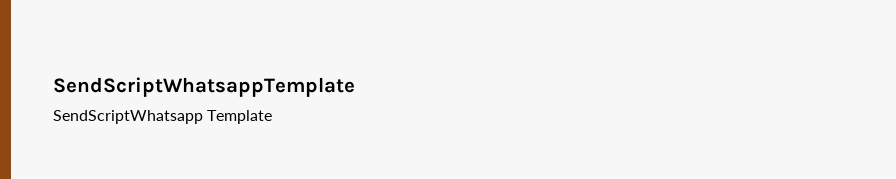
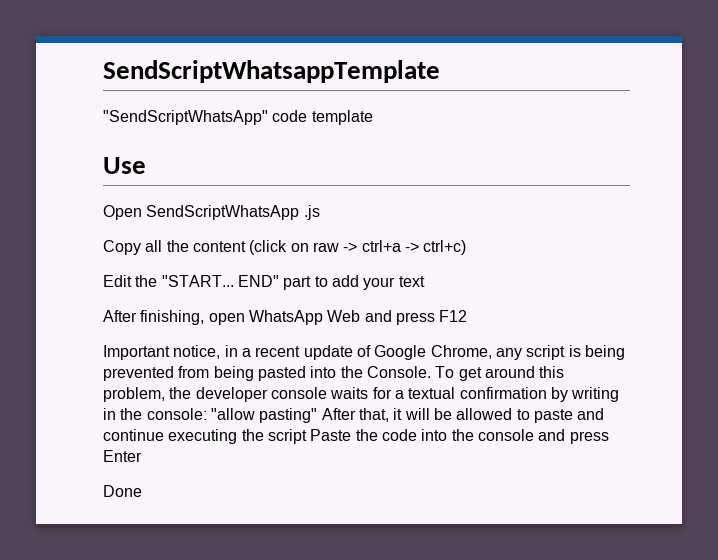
- SendScriptWhatsapp Template
+ "SendScriptWhatsApp" code template
+ Use
+ Open SendScriptWhatsApp .js
+ Copy all the content (click on raw -> ctrl+a -> ctrl+c)
+ Edit the "START... END" part to add your text
+ After finishing, open WhatsApp Web and press F12
+ Important notice, in a recent update of Google Chrome, any script is being prevented from being pasted into the Console. To get around this problem, the developer console waits for a textual confirmation by writing in the console: "allow pasting" After that, it will be allowed to paste and continue executing the script Paste the code into the console and press Enter
+ Done

